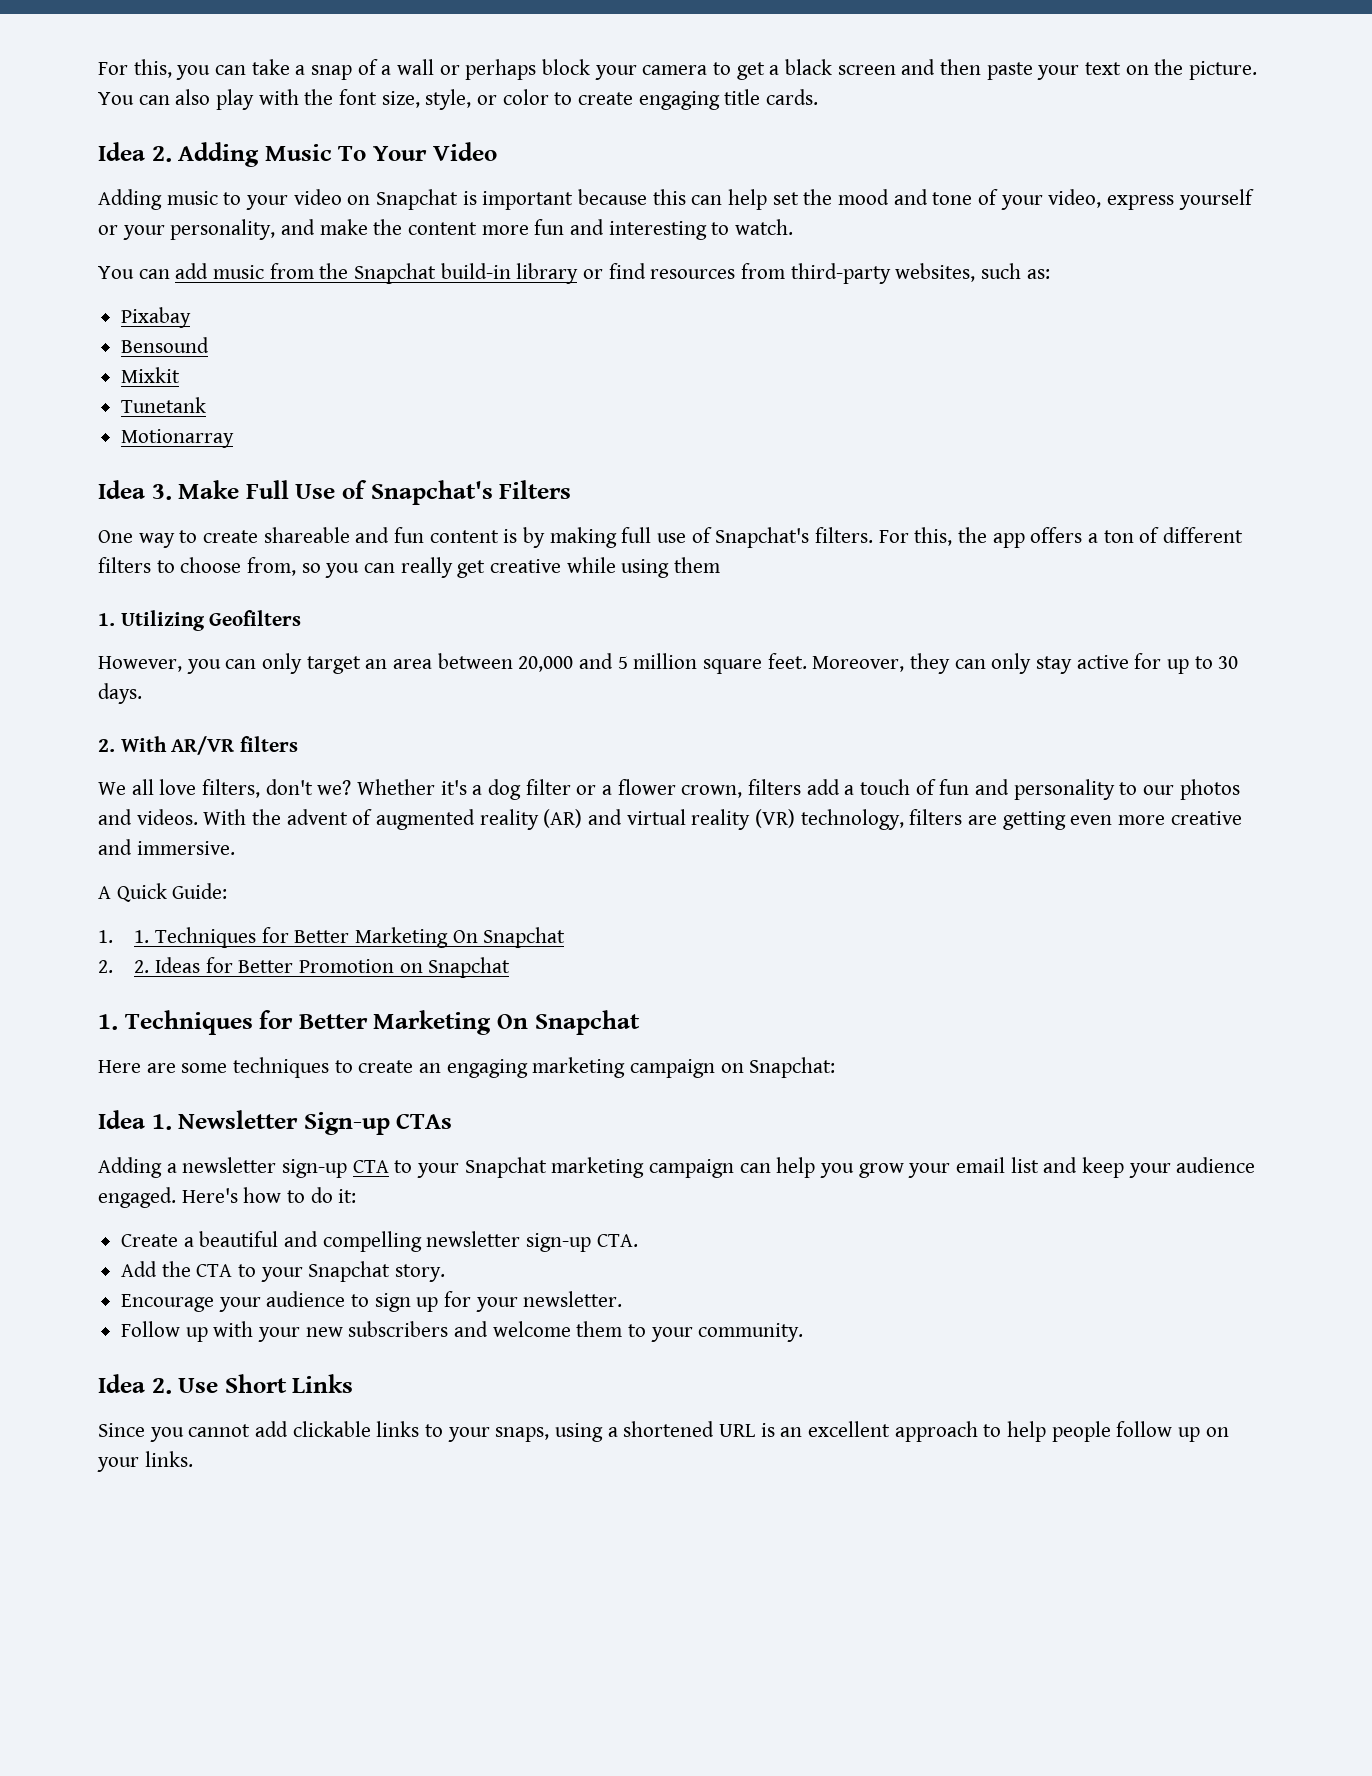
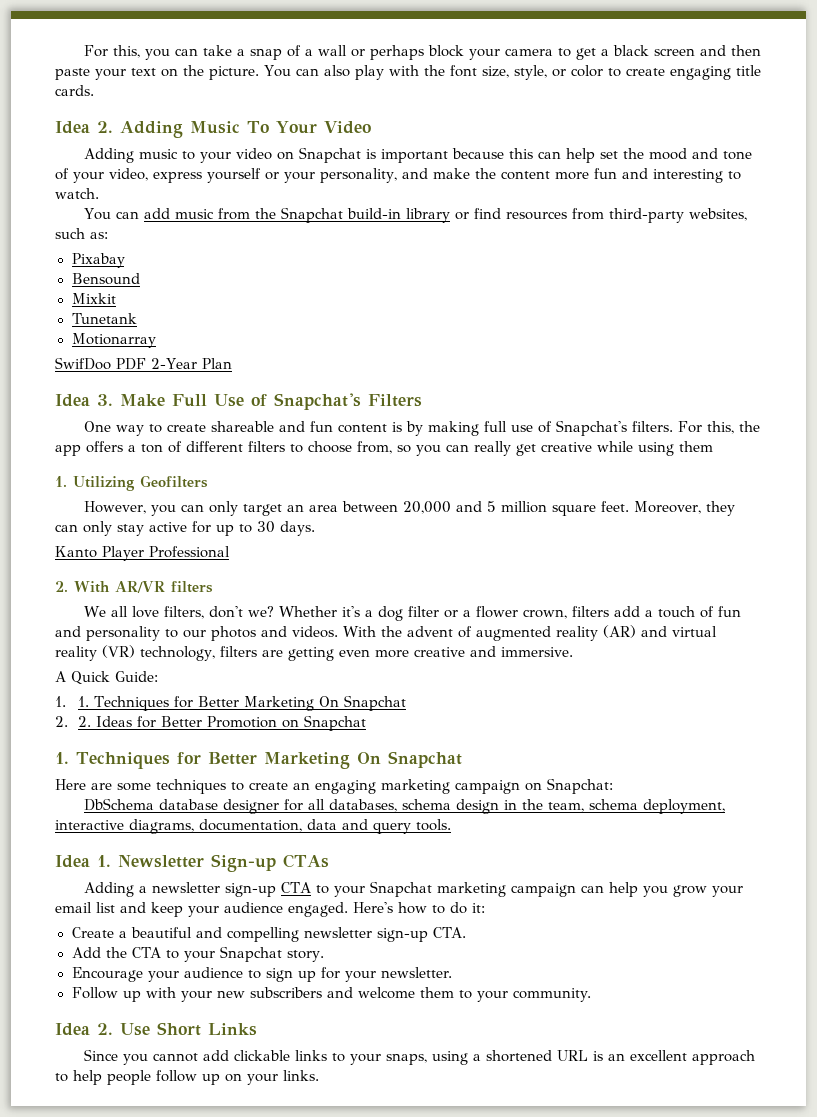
+ SwifDoo PDF 2-Year Plan
+ Kanto Player Professional
+ DbSchema database designer for all databases, schema design in the team, schema deployment, interactive diagrams, documentation, data and query tools.

